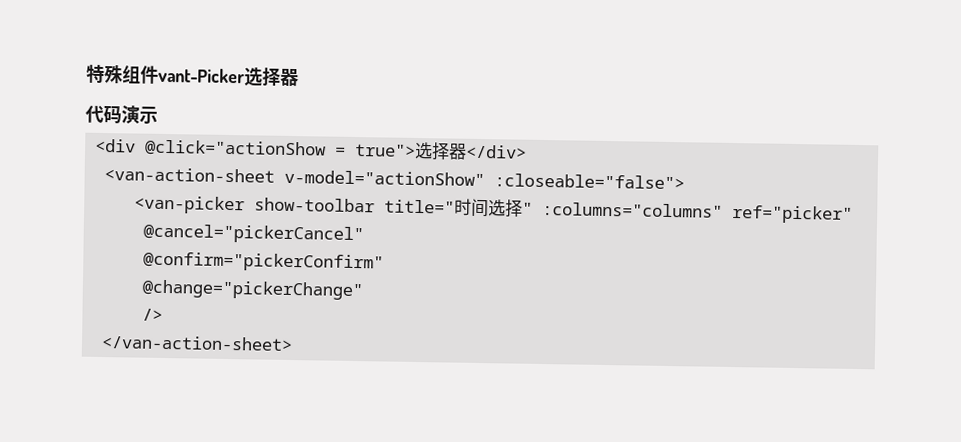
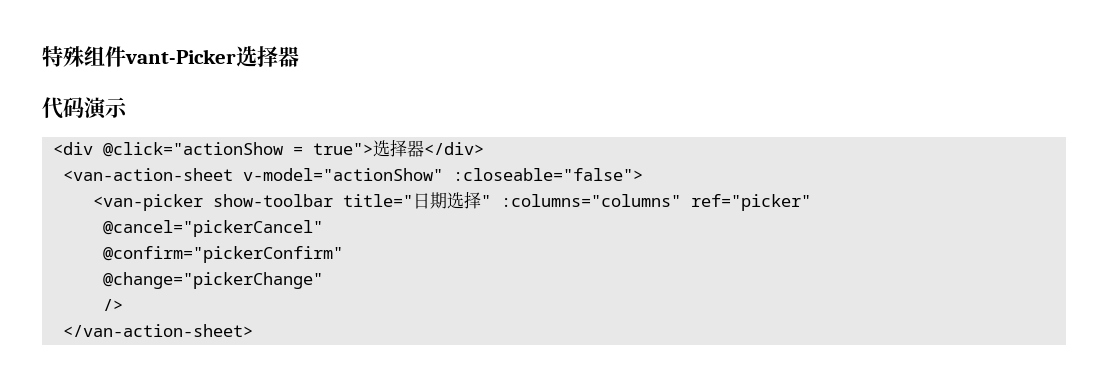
- <van-picker show-toolbar title="时间选择" :columns="columns" ref="picker"
+ <van-picker show-toolbar title="日期选择" :columns="columns" ref="picker"

